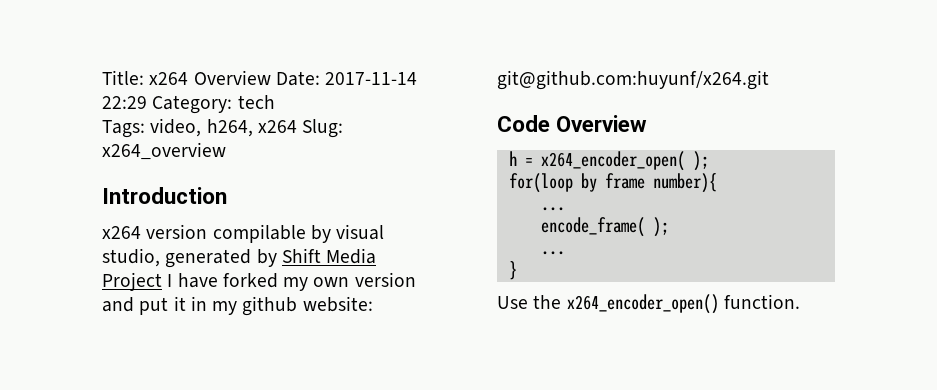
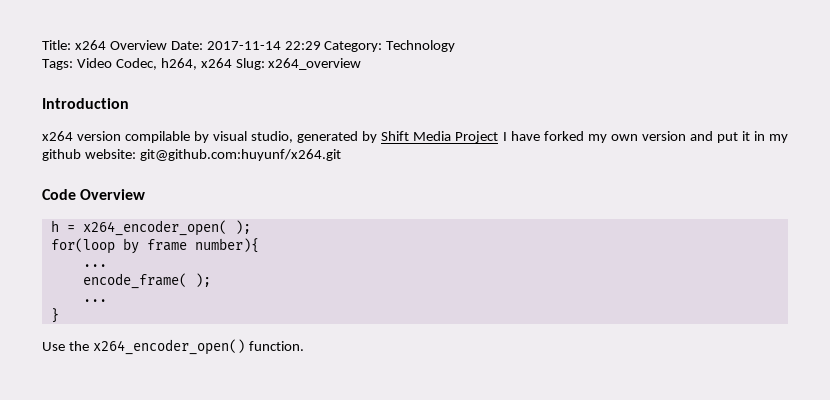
- Title: x264 Overview Date: 2017-11-14 22:29 Category: tech
+ Title: x264 Overview Date: 2017-11-14 22:29 Category: Technology
- Tags: video, h264, x264 Slug: x264_overview
+ Tags: Video Codec, h264, x264 Slug: x264_overview

